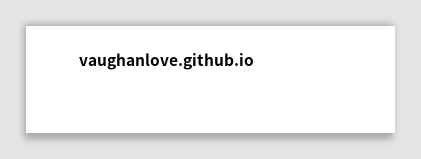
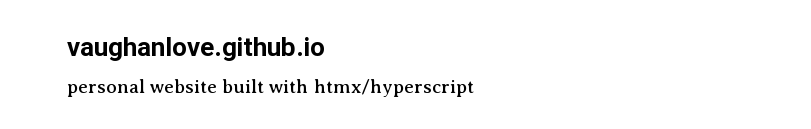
+ personal website built with htmx/hyperscript

